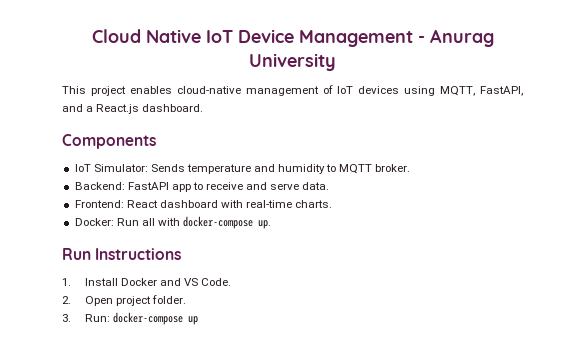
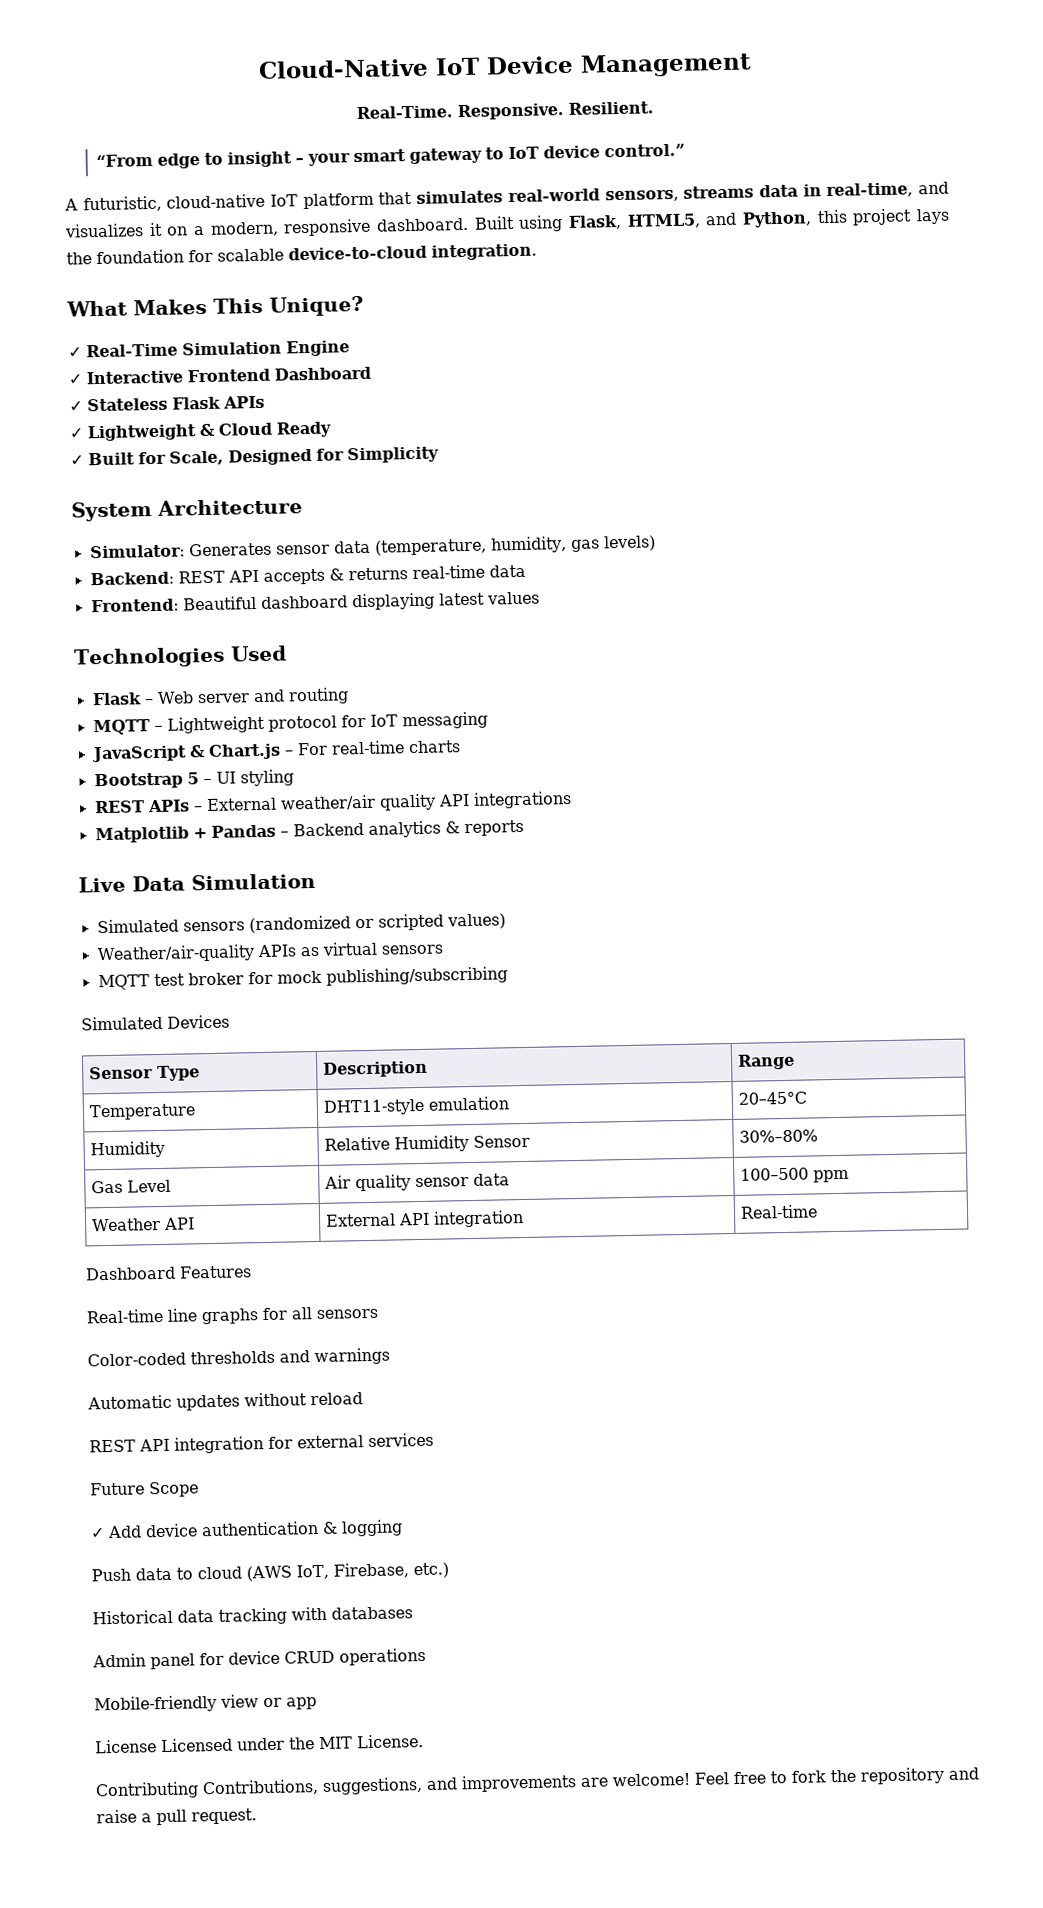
- Cloud Native IoT Device Management - Anurag University
- This project enables cloud-native management of IoT devices using MQTT, FastAPI, and a React.js dashboard.
- Components
- IoT Simulator: Sends temperature and humidity to MQTT broker.
- Backend: FastAPI app to receive and serve data.
- Frontend: React dashboard with real-time charts.
- Docker: Run all with docker-compose up.
- Run Instructions
- 1. Install Docker and VS Code.
- 2. Open project folder.
- 3. Run: docker-compose up
+ Cloud-Native IoT Device Management
+ Real-Time. Responsive. Resilient.
+ “From edge to insight – your smart gateway to IoT device control.”
+ A futuristic, cloud-native IoT platform that simulates real-world sensors, streams data in real-time, and visualizes it on a modern, responsive dashboard. Built using Flask, HTML5, and Python, this project lays the foundation for scalable device-to-cloud integration.
+ What Makes This Unique?
+ ✓ Real-Time Simulation Engine
+ ✓ Interactive Frontend Dashboard
+ ✓ Stateless Flask APIs
+ ✓ Lightweight & Cloud Ready
+ ✓ Built for Scale, Designed for Simplicity
+ System Architecture
+ Simulator: Generates sensor data (temperature, humidity, gas levels)
+ Backend: REST API accepts & returns real-time data
+ Frontend: Beautiful dashboard displaying latest values
+ Technologies Used
+ Flask – Web server and routing
+ MQTT – Lightweight protocol for IoT messaging
+ JavaScript & Chart.js – For real-time charts
+ Bootstrap 5 – UI styling
+ REST APIs – External weather/air quality API integrations
+ Matplotlib + Pandas – Backend analytics & reports
+ Live Data Simulation
+ Simulated sensors (randomized or scripted values)
+ Weather/air-quality APIs as virtual sensors
+ MQTT test broker for mock publishing/subscribing
+ Simulated Devices
+ Sensor Type | Description | Range
+ Temperature | DHT11-style emulation | 20–45°C
+ Humidity | Relative Humidity Sensor | 30%–80%
+ Gas Level | Air quality sensor data | 100–500 ppm
+ Weather API | External API integration | Real-time
+ Dashboard Features
+ Real-time line graphs for all sensors
+ Color-coded thresholds and warnings
+ Automatic updates without reload
+ REST API integration for external services
+ Future Scope
+ ✓ Add device authentication & logging
+ Push data to cloud (AWS IoT, Firebase, etc.)
+ Historical data tracking with databases
+ Admin panel for device CRUD operations
+ Mobile-friendly view or app
+ License Licensed under the MIT License.
+ Contributing Contributions, suggestions, and improvements are welcome! Feel free to fork the repository and raise a pull request.

